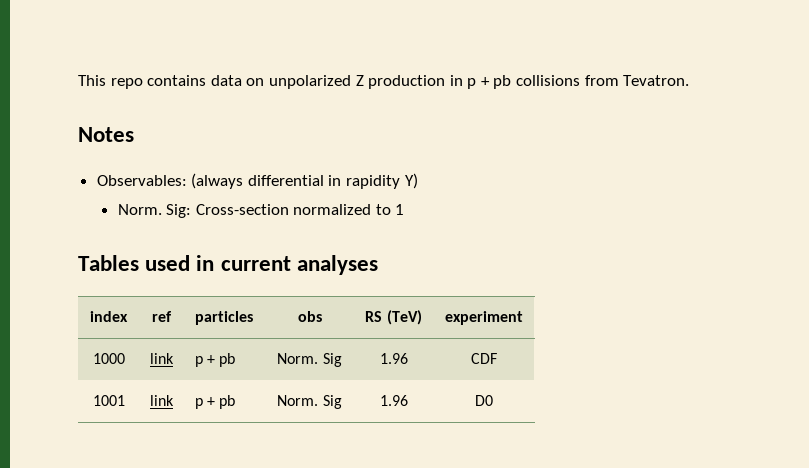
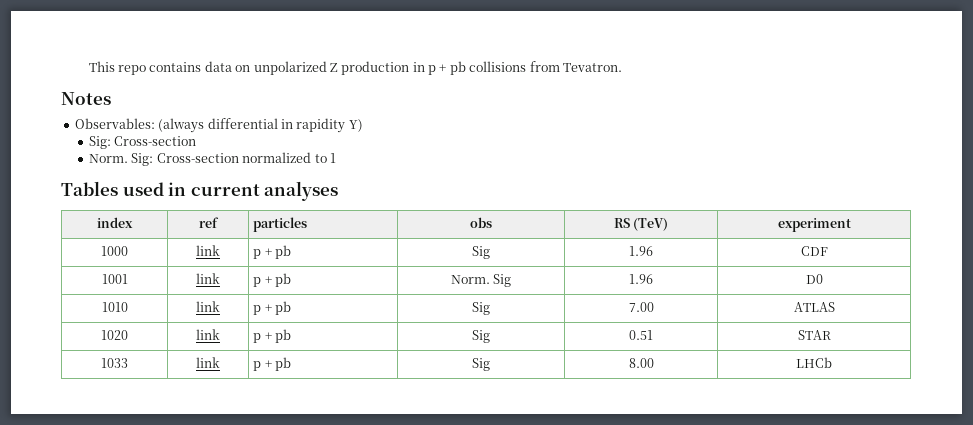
  Observables: (always differential in rapidity Y)
+ Sig: Cross-section
- 1000 | link | p + pb | Norm. Sig | 1.96 | CDF
+ 1000 | link | p + pb | Sig | 1.96 | CDF
+ 1010 | link | p + pb | Sig | 7.00 | ATLAS
+ 1020 | link | p + pb | Sig | 0.51 | STAR
+ 1033 | link | p + pb | Sig | 8.00 | LHCb

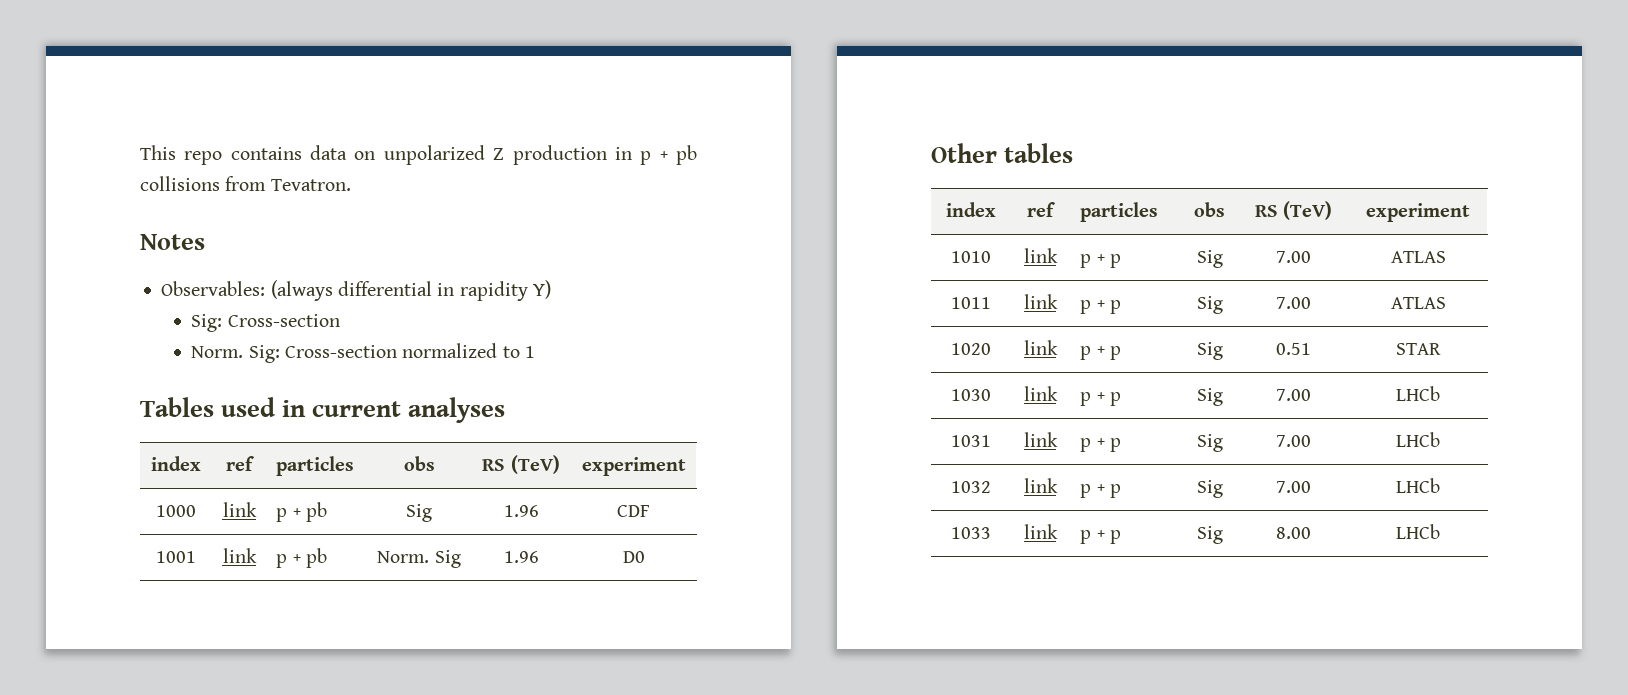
- 1010 | link | p + pb | Sig | 7.00 | ATLAS
+ Other tables
+ index | ref | particles | obs | RS (TeV) | experiment
+ 1010 | link | p + p | Sig | 7.00 | ATLAS
+ 1011 | link | p + p | Sig | 7.00 | ATLAS
- 1020 | link | p + pb | Sig | 0.51 | STAR
+ 1020 | link | p + p | Sig | 0.51 | STAR
+ 1030 | link | p + p | Sig | 7.00 | LHCb
+ 1031 | link | p + p | Sig | 7.00 | LHCb
+ 1032 | link | p + p | Sig | 7.00 | LHCb
- 1033 | link | p + pb | Sig | 8.00 | LHCb
+ 1033 | link | p + p | Sig | 8.00 | LHCb

